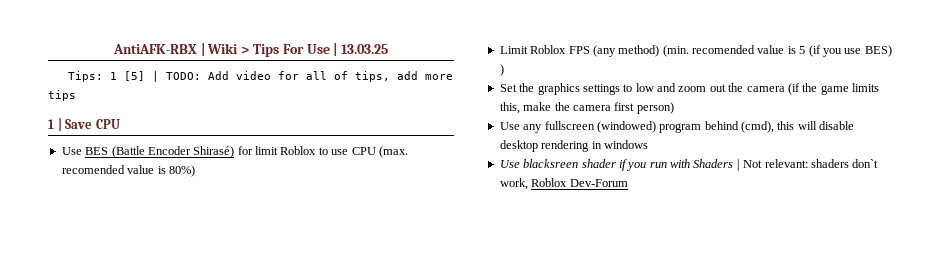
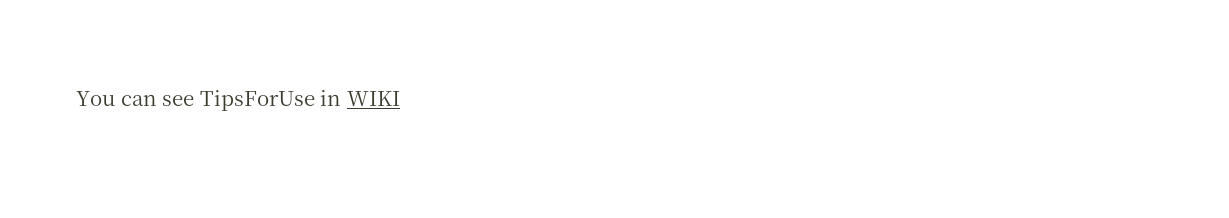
- AntiAFK-RBX | Wiki > Tips For Use | 13.03.25
- Tips: 1 [5] | TODO: Add video for all of tips, add more tips
- 1 | Save CPU
- Use BES (Battle Encoder Shirasé) for limit Roblox to use CPU (max. recomended value is 80%)
- Limit Roblox FPS (any method) (min. recomended value is 5 (if you use BES) )
- Set the graphics settings to low and zoom out the camera (if the game limits this, make the camera first person)
- Use any fullscreen (windowed) program behind (cmd), this will disable desktop rendering in windows
- Use blacksreen shader if you run with Shaders | Not relevant: shaders don`t work, Roblox Dev-Forum
+ You can see TipsForUse in WIKI

